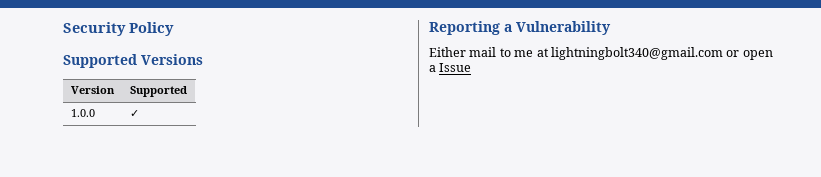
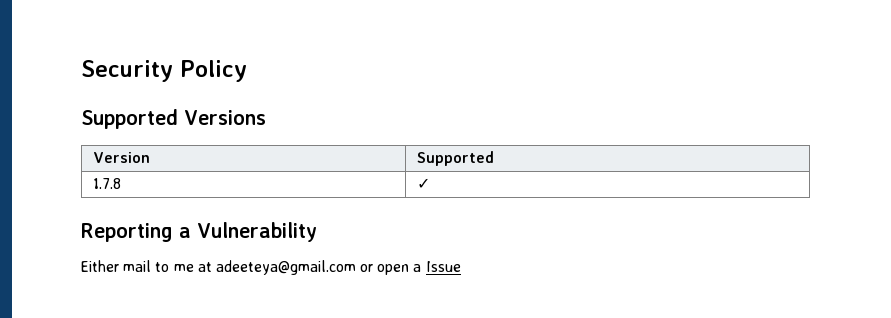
- 1.0.0 | ✓
+ 1.7.8 | ✓
- Either mail to me at lightningbolt340@gmail.com or open a Issue
+ Either mail to me at adeeteya@gmail.com or open a Issue

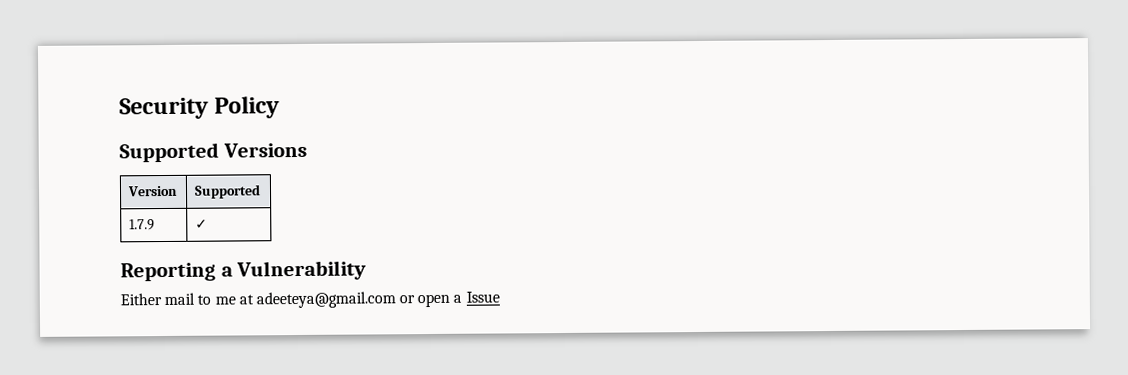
- 1.7.8 | ✓
+ 1.7.9 | ✓

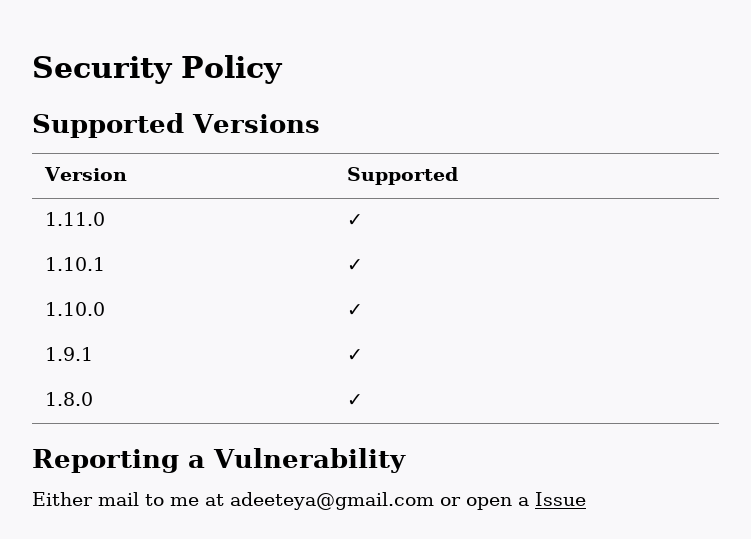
- 1.7.9 | ✓
+ 1.11.0 | ✓
+ 1.10.1 | ✓
+ 1.10.0 | ✓
+ 1.9.1 | ✓
+ 1.8.0 | ✓

